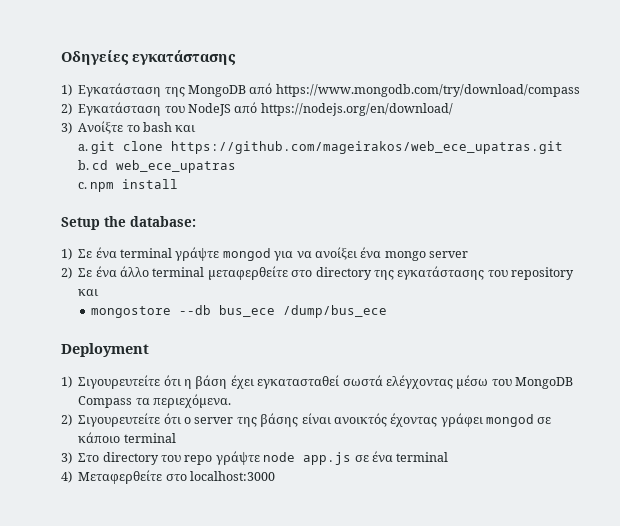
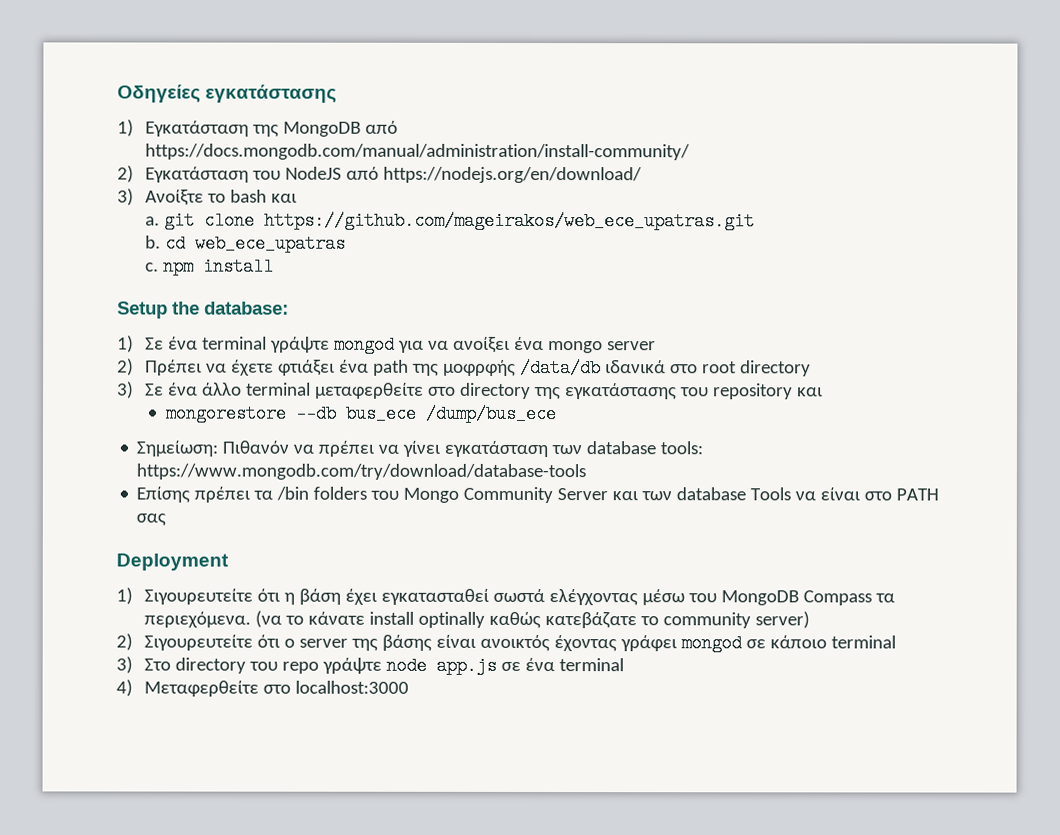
- 1) Εγκατάσταση της MongoDB από https://www.mongodb.com/try/download/compass
+ 1) Εγκατάσταση της MongoDB από https://docs.mongodb.com/manual/administration/install-community/
- 2) Σε ένα άλλο terminal μεταφερθείτε στο directory της εγκατάστασης του repository και
+ 2) Πρέπει να έχετε φτιάξει ένα path της μοφρφής /data/db ιδανικά στο root directory
+ 3) Σε ένα άλλο terminal μεταφερθείτε στο directory της εγκατάστασης του repository και
- mongostore --db bus_ece /dump/bus_ece
+ mongorestore --db bus_ece /dump/bus_ece
+ Σημείωση: Πιθανόν να πρέπει να γίνει εγκατάσταση των database tools: https://www.mongodb.com/try/download/database-tools
+ Επίσης πρέπει τα /bin folders του Mongo Community Server και των database Tools να είναι στο PATH σας
+ (να το κάνατε install optinally καθώς κατεβάζατε το community server)

